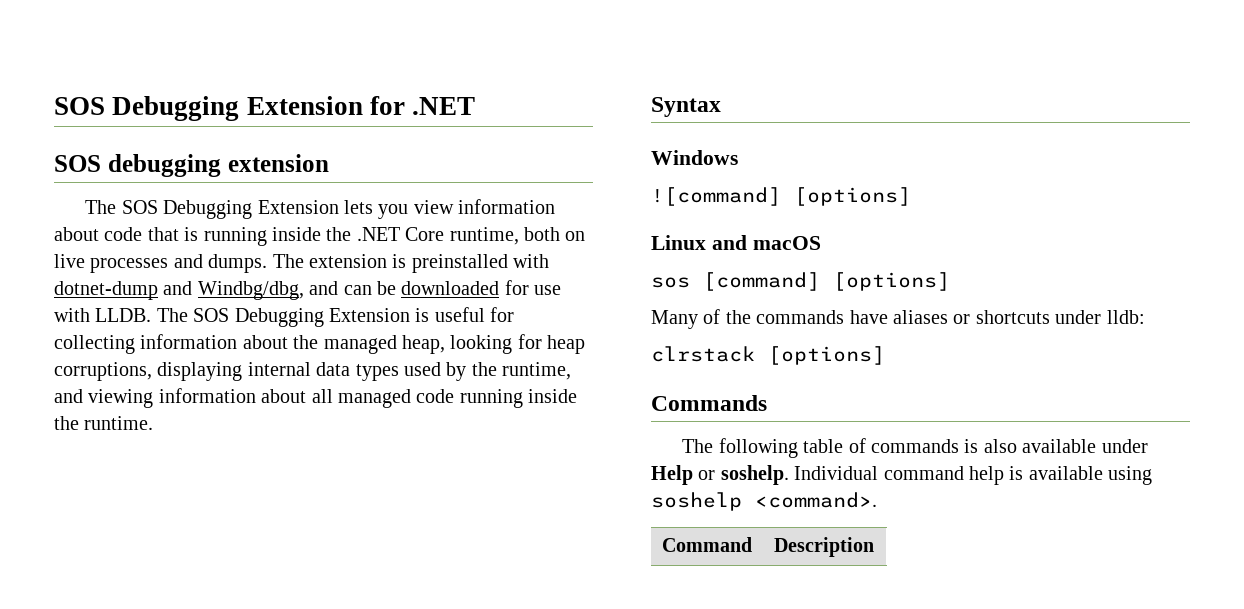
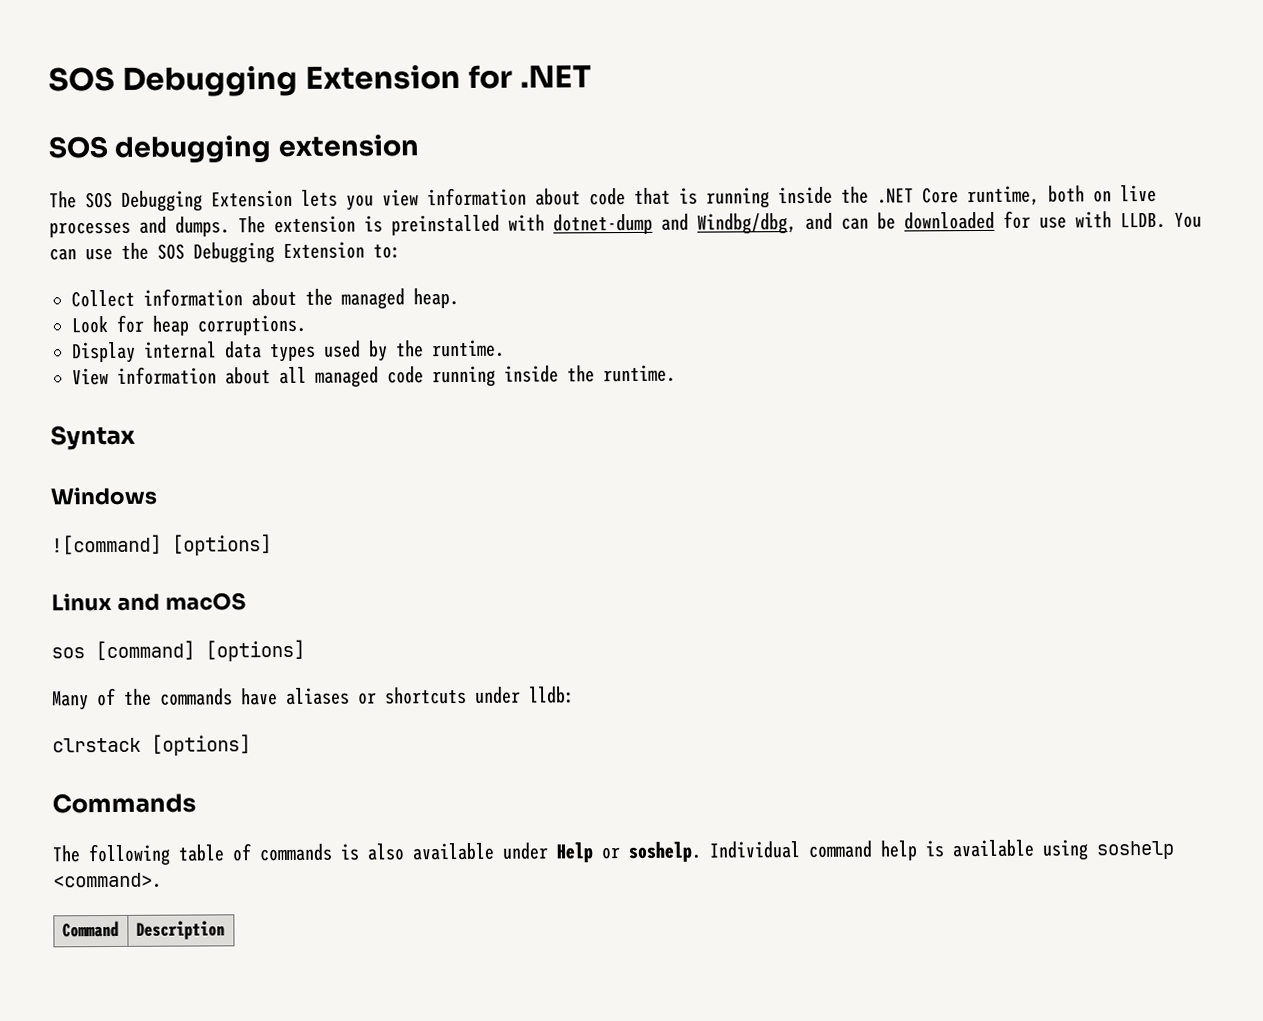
- The SOS Debugging Extension is useful for collecting information about the managed heap, looking for heap corruptions, displaying internal data types used by the runtime, and viewing information about all managed code running inside the runtime.
+ You can use the SOS Debugging Extension to:
+ Collect information about the managed heap.
+ Look for heap corruptions.
+ Display internal data types used by the runtime.
+ View information about all managed code running inside the runtime.

